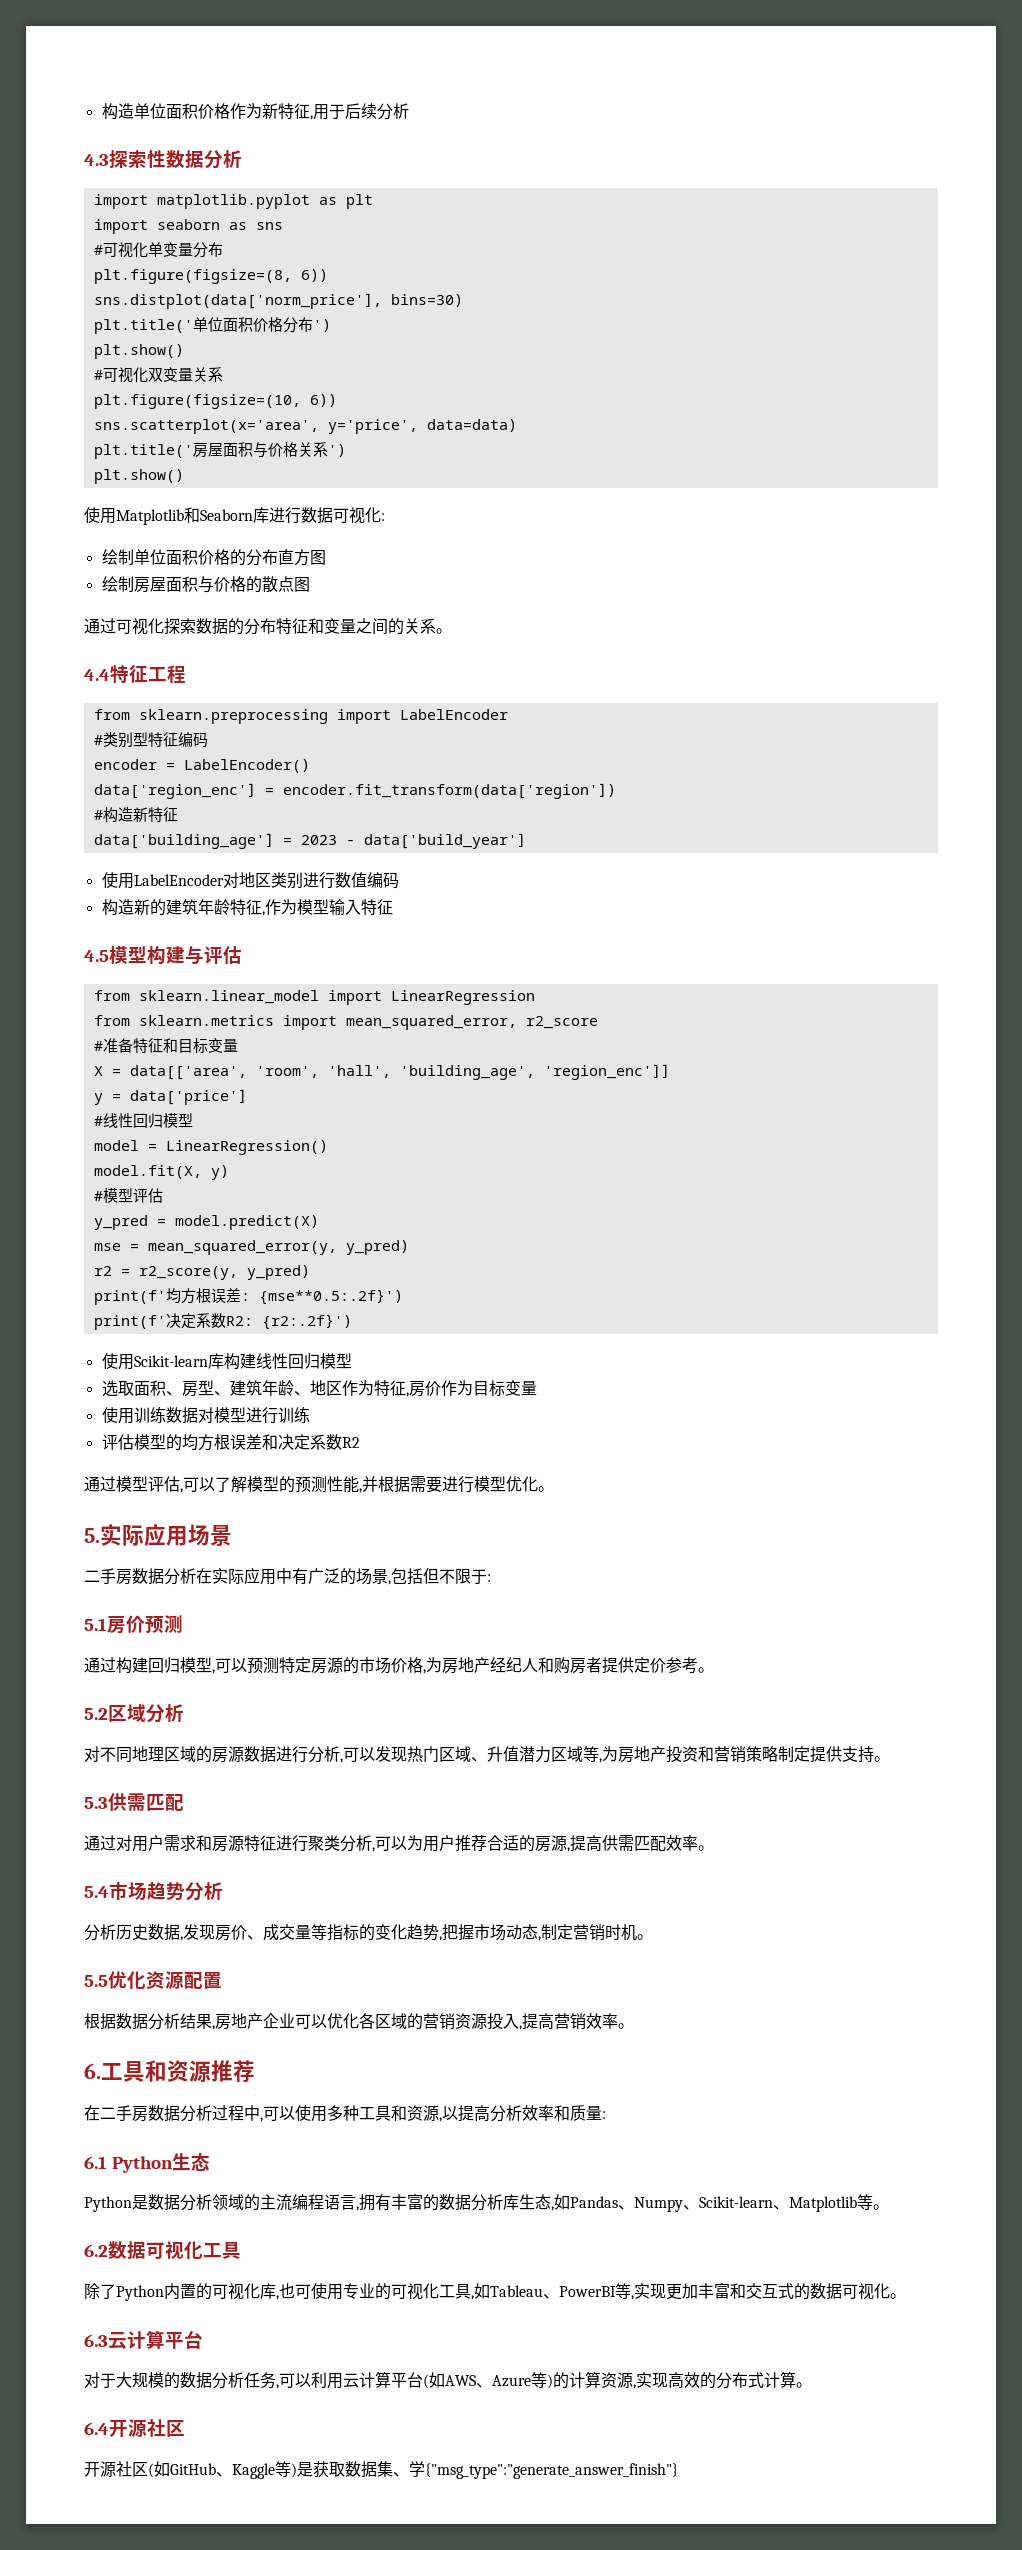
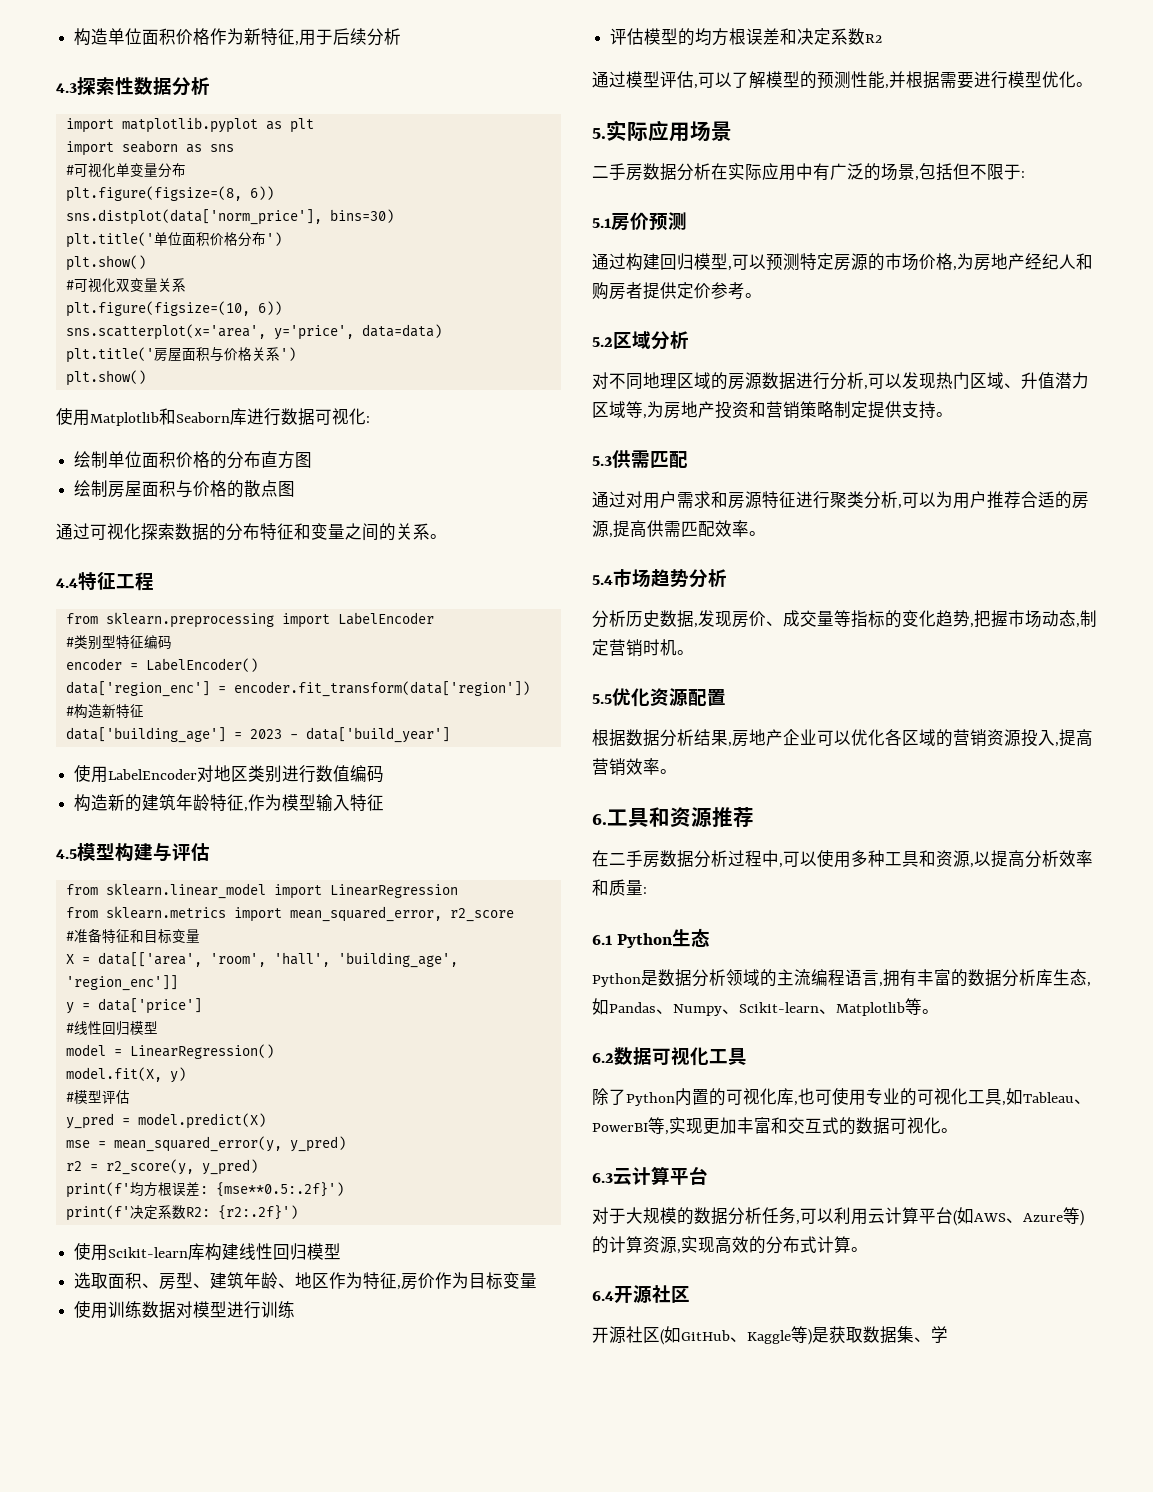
- 开源社区(如GitHub、Kaggle等)是获取数据集、学{"msg_type":"generate_answer_finish"}
+ 开源社区(如GitHub、Kaggle等)是获取数据集、学

